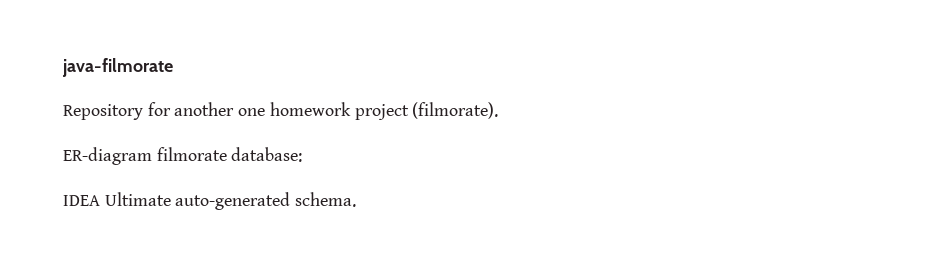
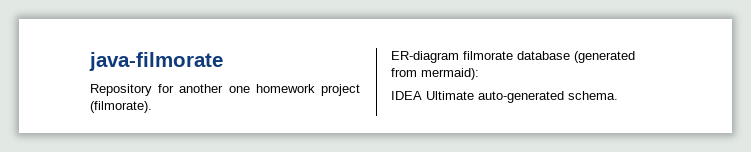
- ER-diagram filmorate database:
+ ER-diagram filmorate database (generated from mermaid):

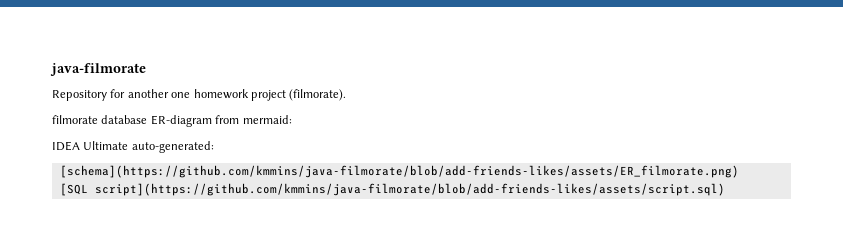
- ER-diagram filmorate database (generated from mermaid):
+ filmorate database ER-diagram from mermaid:
- IDEA Ultimate auto-generated schema.
+ IDEA Ultimate auto-generated:
+ [schema](https://github.com/kmmins/java-filmorate/blob/add-friends-likes/assets/ER_filmorate.png)
+ [SQL script](https://github.com/kmmins/java-filmorate/blob/add-friends-likes/assets/script.sql)

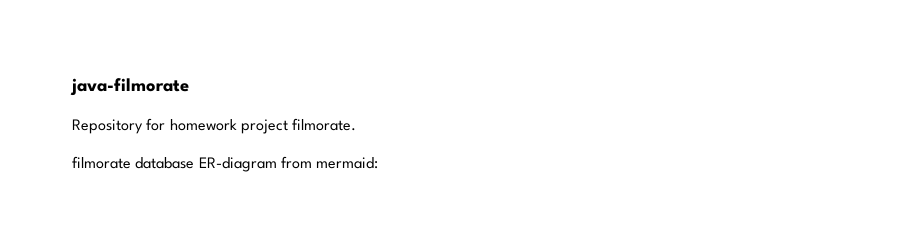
- Repository for another one homework project (filmorate).
+ Repository for homework project filmorate.
- IDEA Ultimate auto-generated:
- [schema](https://github.com/kmmins/java-filmorate/blob/add-friends-likes/assets/ER_filmorate.png)
- [SQL script](https://github.com/kmmins/java-filmorate/blob/add-friends-likes/assets/script.sql)

